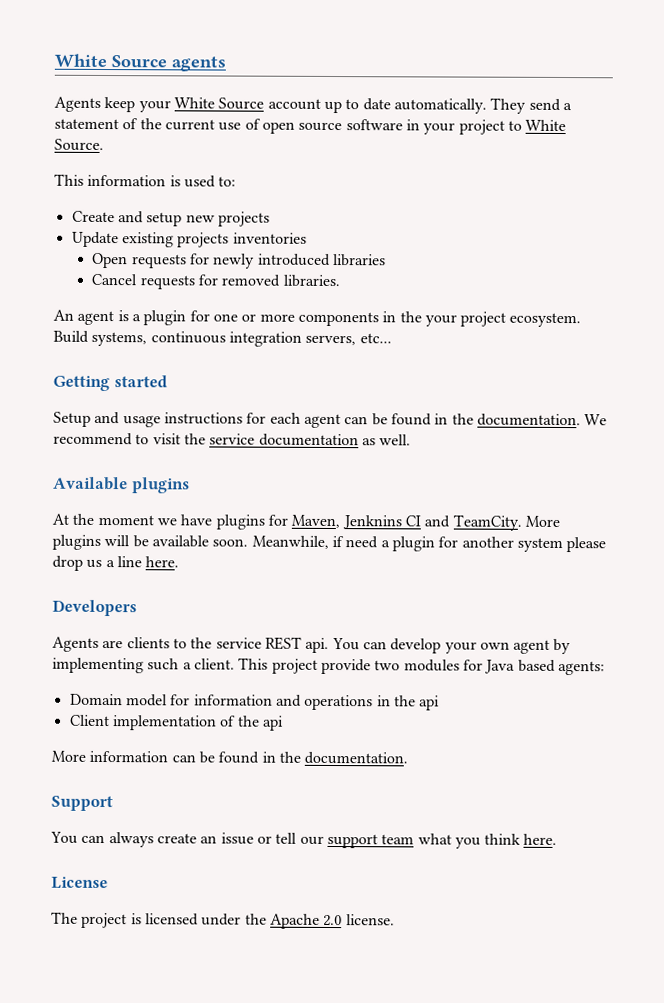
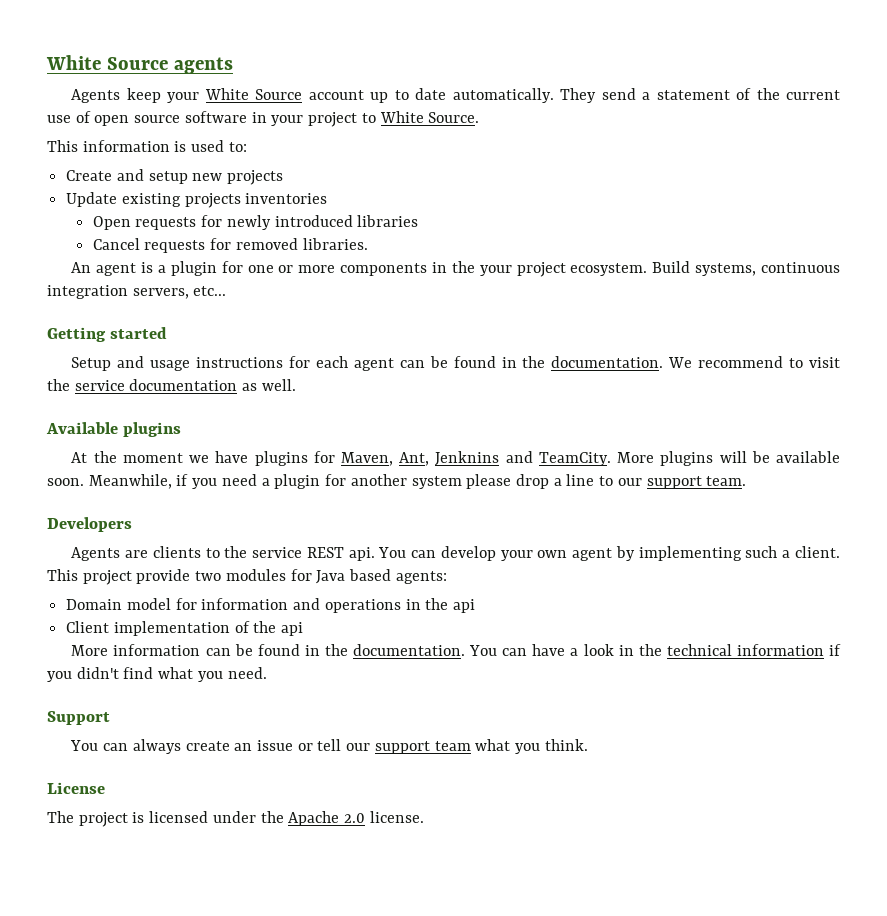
- At the moment we have plugins for Maven, Jenknins CI and TeamCity.
+ At the moment we have plugins for Maven, Ant, Jenknins and TeamCity.
- Meanwhile, if need a plugin for another system please drop us a line here.
+ Meanwhile, if you need a plugin for another system please drop a line to our support team.
+ You can have a look in the technical information if you didn't find what you need.
- You can always create an issue or tell our support team what you think here.
+ You can always create an issue or tell our support team what you think.

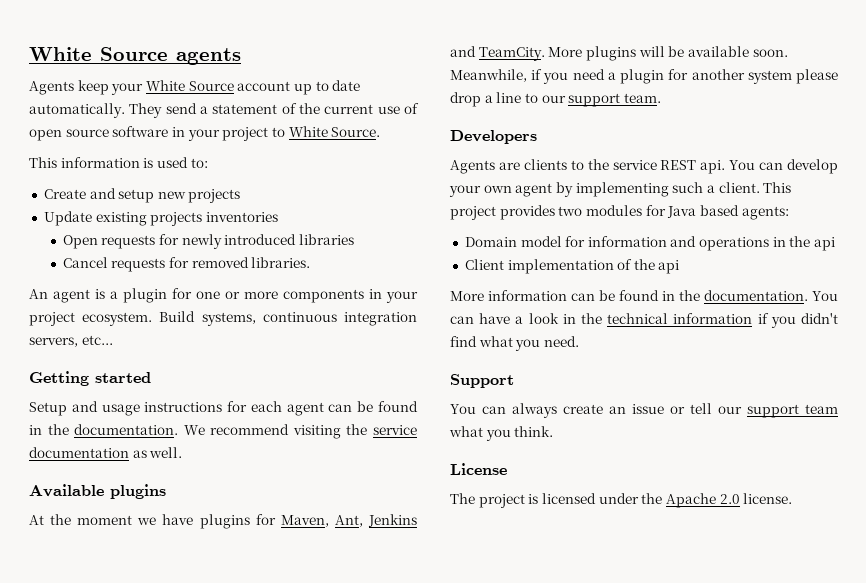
- An agent is a plugin for one or more components in the your project ecosystem.
+ An agent is a plugin for one or more components in your project ecosystem.
- We recommend to visit the service documentation as well.
+ We recommend visiting the service documentation as well.
- At the moment we have plugins for Maven, Ant, Jenknins and TeamCity.
+ At the moment we have plugins for Maven, Ant, Jenkins and TeamCity.
- This project provide two modules for Java based agents:
+ This project provides two modules for Java based agents:

